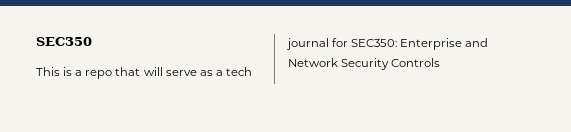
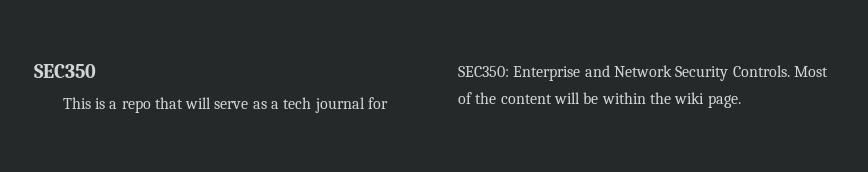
- This is a repo that will serve as a tech journal for SEC350: Enterprise and Network Security Controls
+ This is a repo that will serve as a tech journal for SEC350: Enterprise and Network Security Controls. Most of the content will be within the wiki page.

